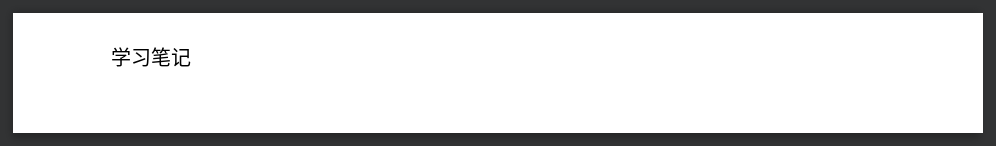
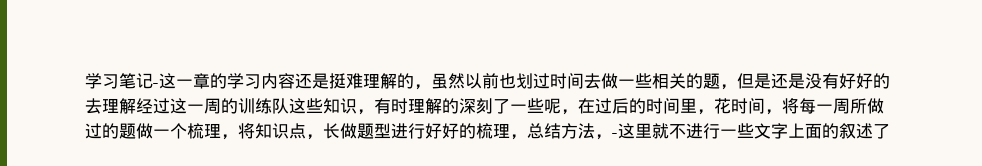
- 学习笔记
+ 学习笔记-这一章的学习内容还是挺难理解的，虽然以前也划过时间去做一些相关的题，但是还是没有好好的去理解经过这一周的训练队这些知识，有时理解的深刻了一些呢，在过后的时间里，花时间，将每一周所做过的题做一个梳理，将知识点，长做题型进行好好的梳理，总结方法，-这里就不进行一些文字上面的叙述了

